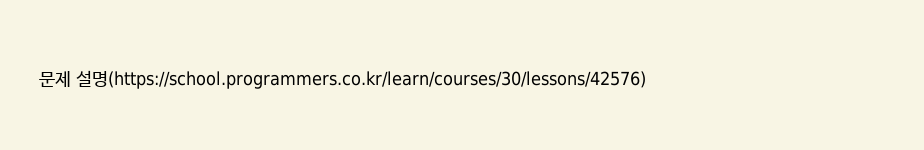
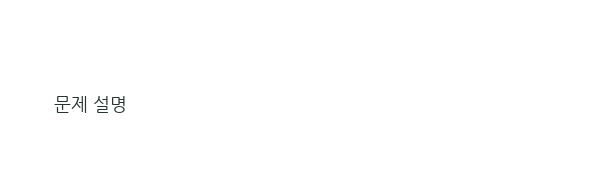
- 문제 설명(https://school.programmers.co.kr/learn/courses/30/lessons/42576)
+ 문제 설명

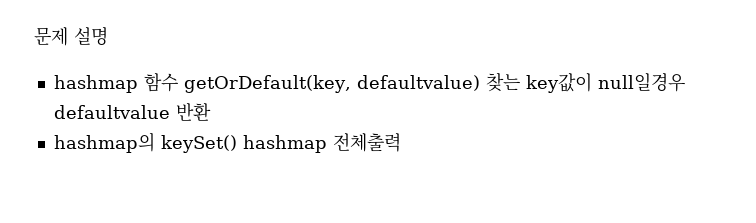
+ hashmap 함수 getOrDefault(key, defaultvalue) 찾는 key값이 null일경우 defaultvalue 반환
+ hashmap의 keySet() hashmap 전체출력

